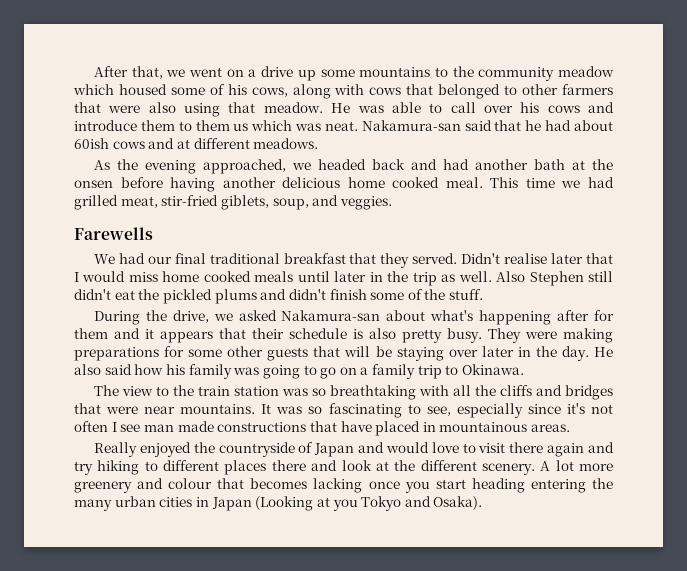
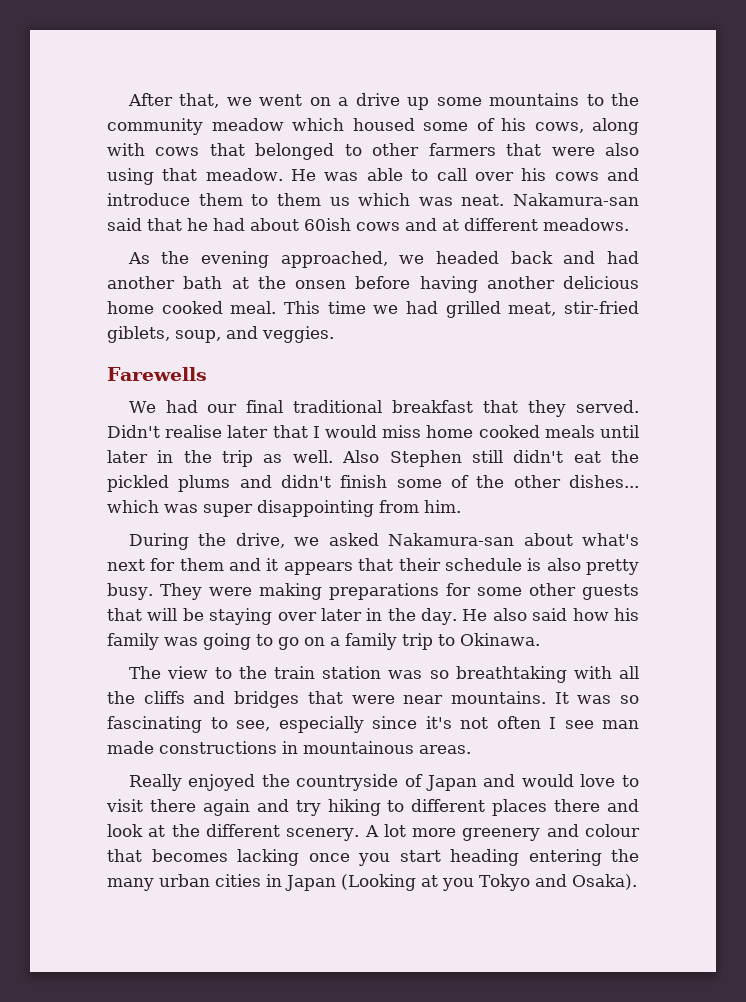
- Also Stephen still didn't eat the pickled plums and didn't finish some of the stuff.
+ Also Stephen still didn't eat the pickled plums and didn't finish some of the other dishes... which was super disappointing from him.
- During the drive, we asked Nakamura-san about what's happening after for them and it appears that their schedule is also pretty busy.
+ During the drive, we asked Nakamura-san about what's next for them and it appears that their schedule is also pretty busy.
- It was so fascinating to see, especially since it's not often I see man made constructions that have placed in mountainous areas.
+ It was so fascinating to see, especially since it's not often I see man made constructions in mountainous areas.

